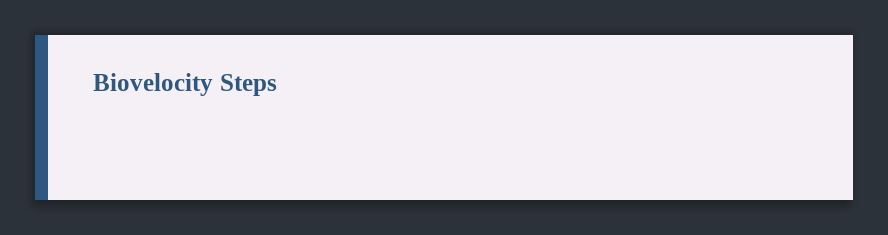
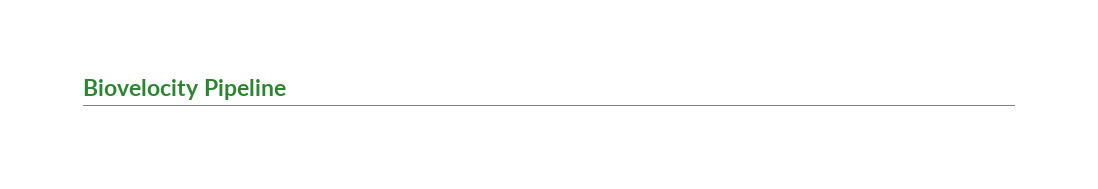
- Biovelocity Steps
+ Biovelocity Pipeline

